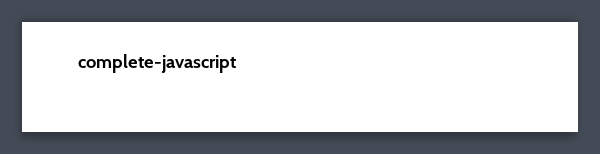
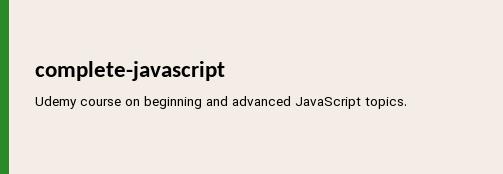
+ Udemy course on beginning and advanced JavaScript topics.

